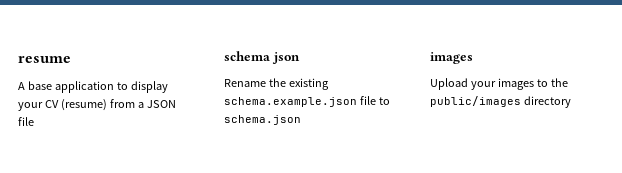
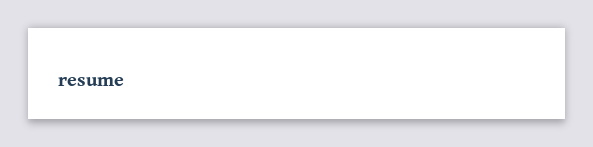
- A base application to display your CV (resume) from a JSON file
- schema json
- Rename the existing schema.example.json file to schema.json
- images
- Upload your images to the public/images directory

